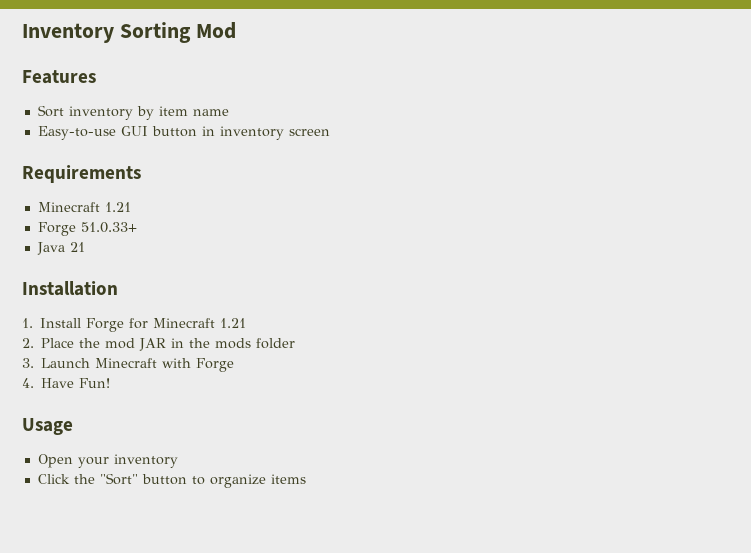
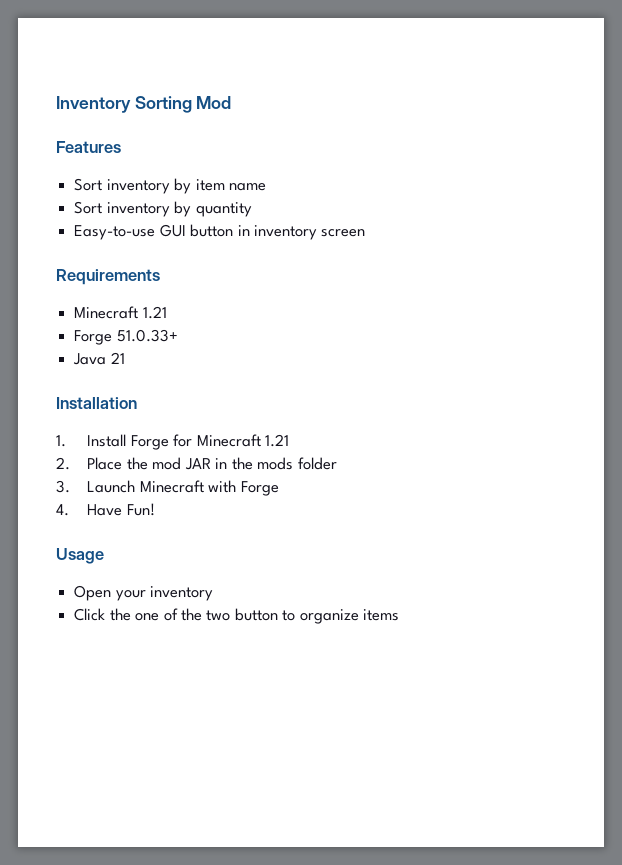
+ Sort inventory by quantity
- Click the "Sort" button to organize items
+ Click the one of the two button to organize items

